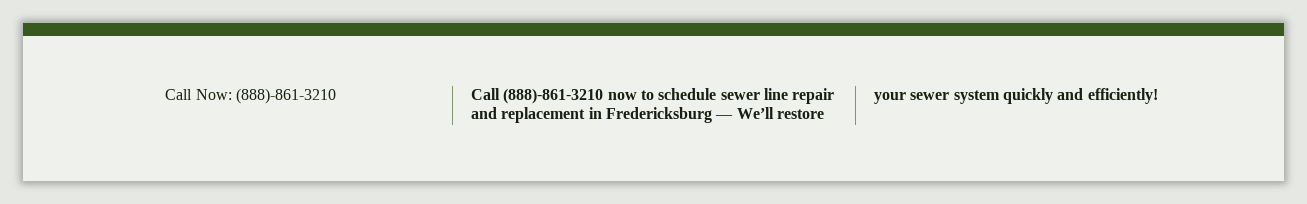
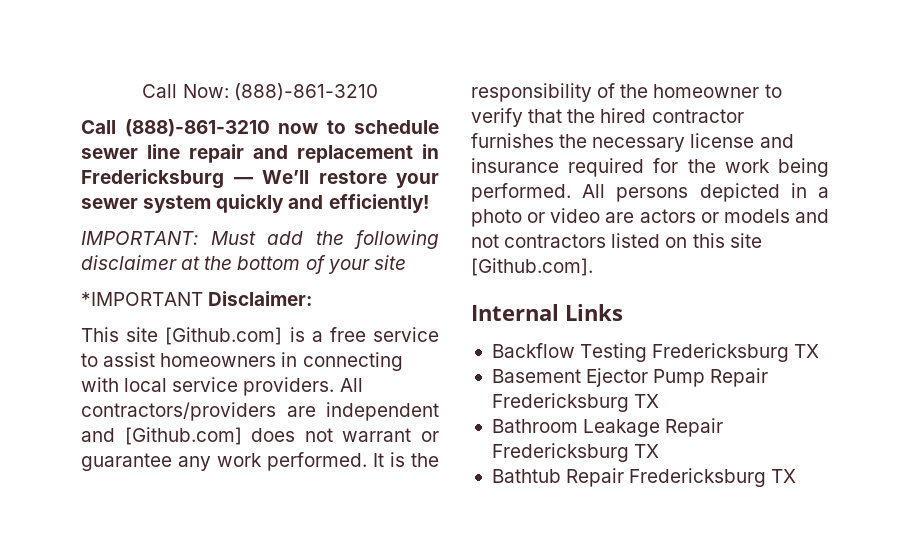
+ IMPORTANT: Must add the following disclaimer at the bottom of your site
+ *IMPORTANT Disclaimer:
+ This site [Github.com] is a free service to assist homeowners in connecting with local service providers. All contractors/providers are independent and [Github.com] does not warrant or guarantee any work performed. It is the responsibility of the homeowner to verify that the hired contractor furnishes the necessary license and insurance required for the work being performed. All persons depicted in a photo or video are actors or models and not contractors listed on this site [Github.com].
+ Internal Links
+ Backflow Testing Fredericksburg TX
+ Basement Ejector Pump Repair Fredericksburg TX
+ Bathroom Leakage Repair Fredericksburg TX
+ Bathtub Repair Fredericksburg TX

